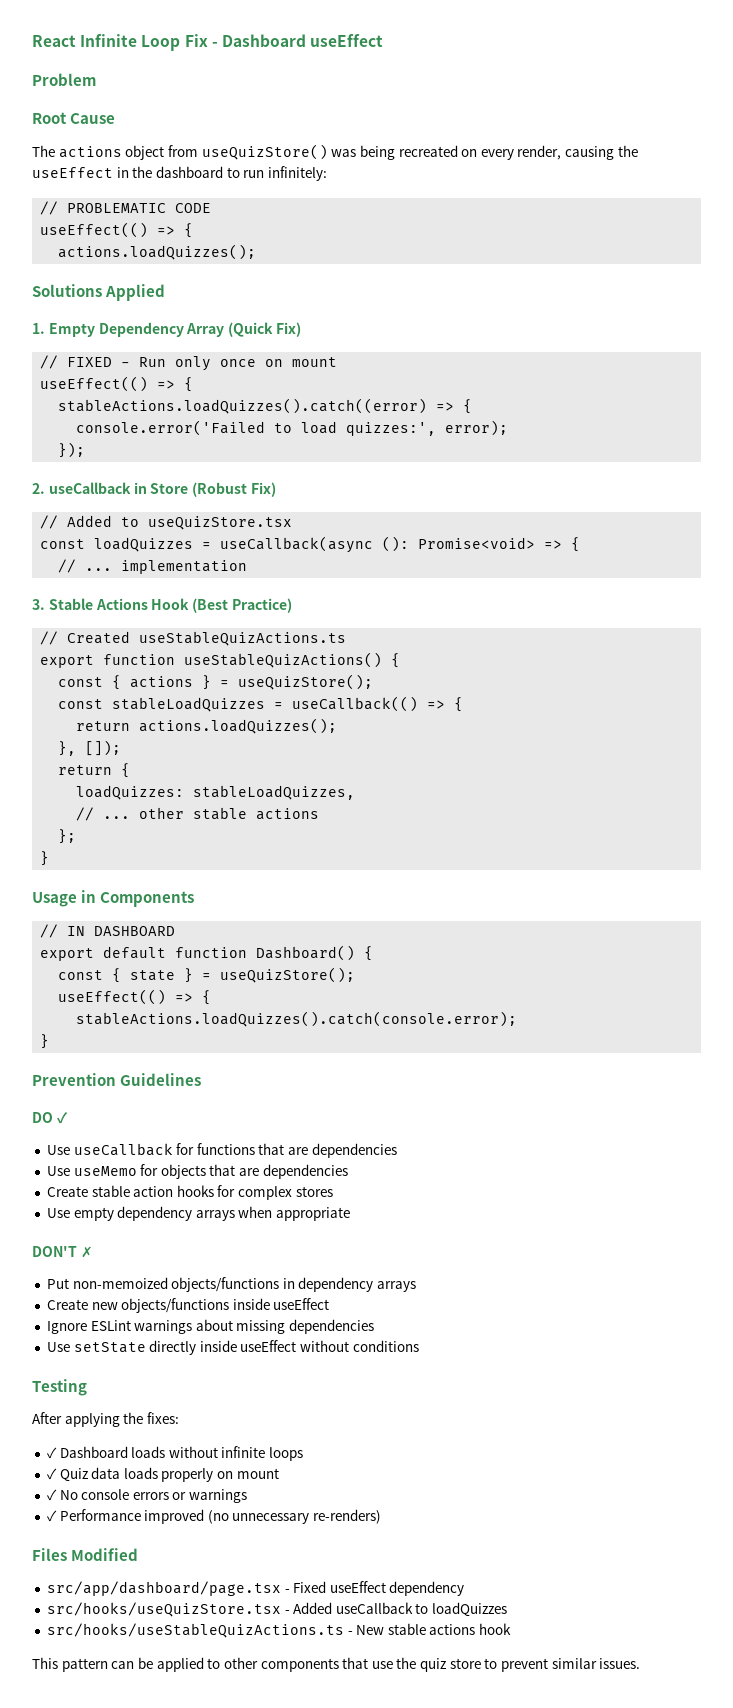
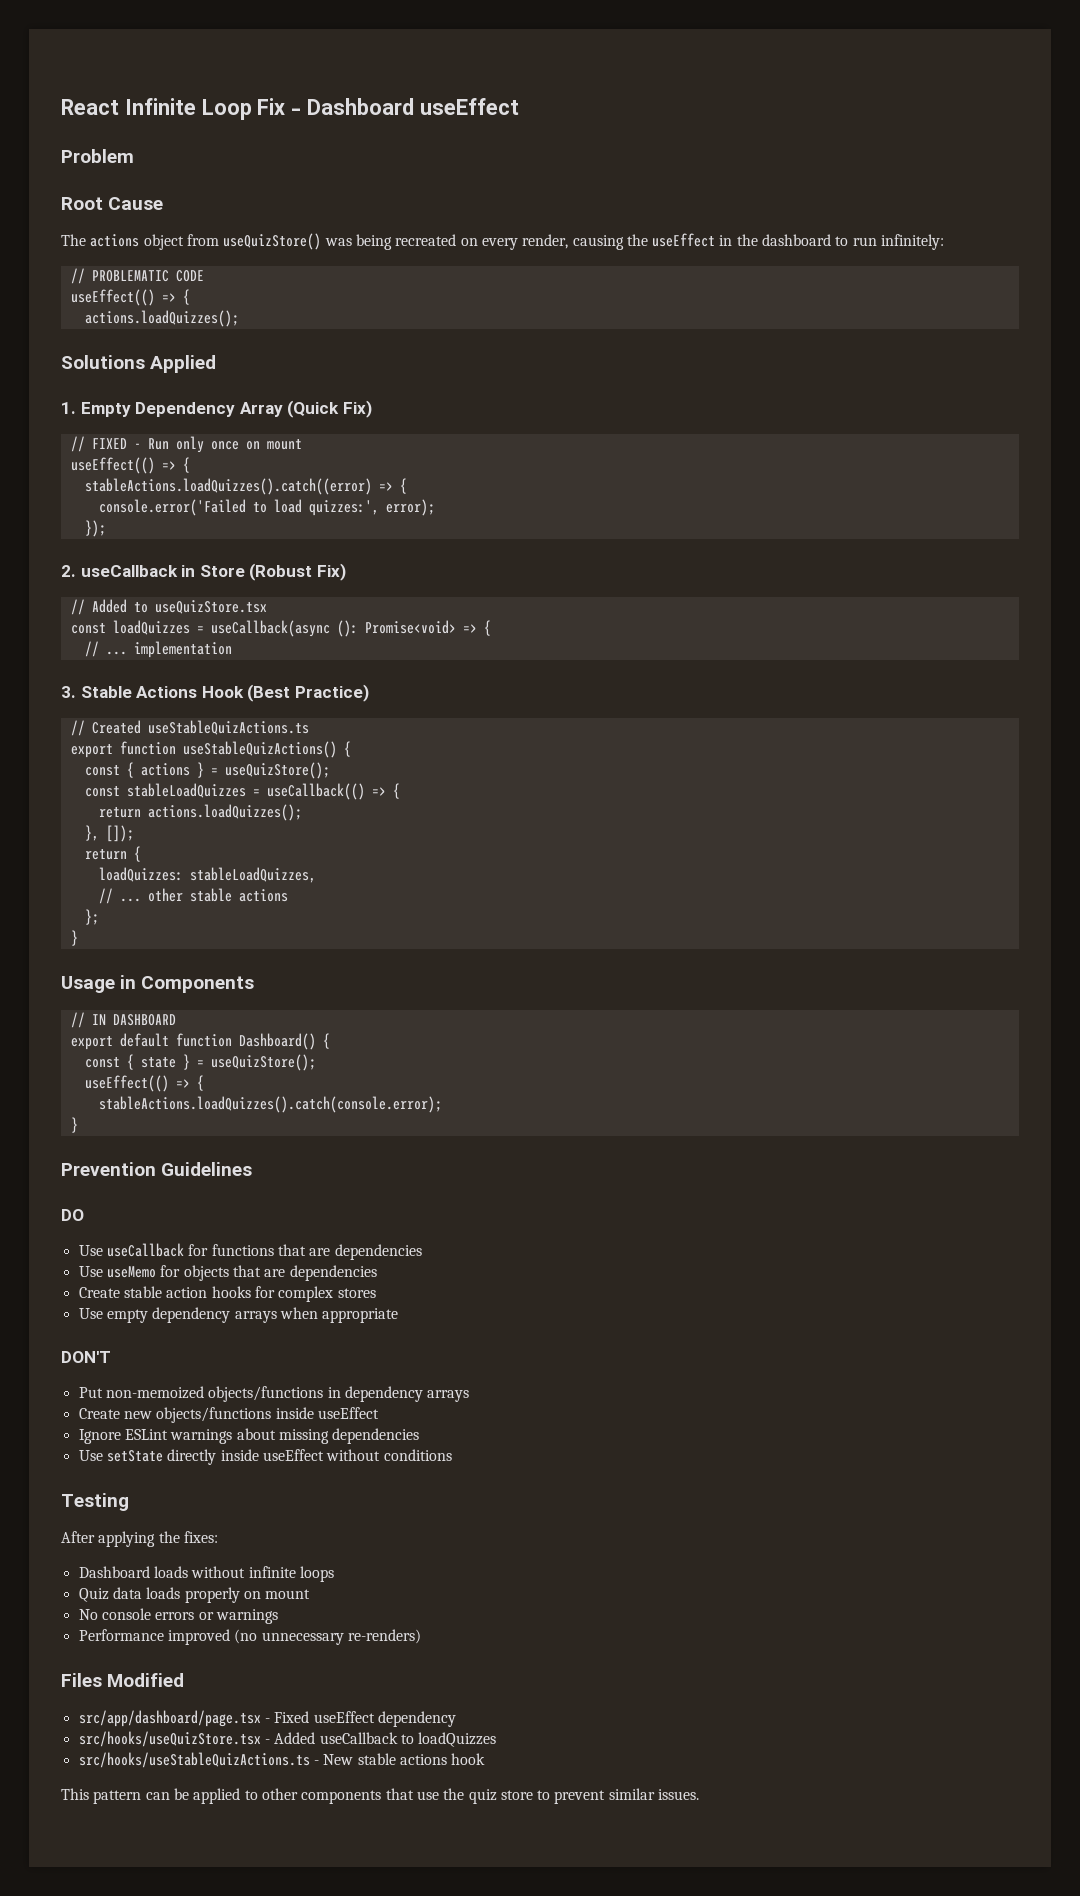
- DO ✓
+ DO
- DON'T ✗
+ DON'T
- ✓ Dashboard loads without infinite loops
+ Dashboard loads without infinite loops
- ✓ Quiz data loads properly on mount
+ Quiz data loads properly on mount
- ✓ No console errors or warnings
+ No console errors or warnings
- ✓ Performance improved (no unnecessary re-renders)
+ Performance improved (no unnecessary re-renders)

